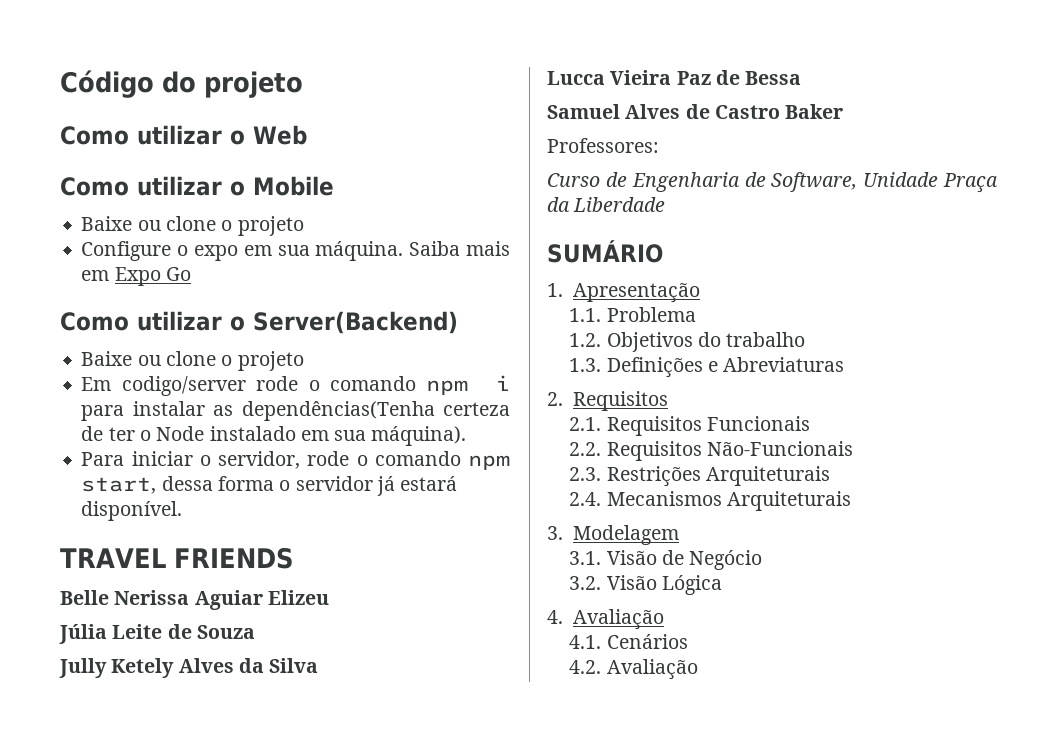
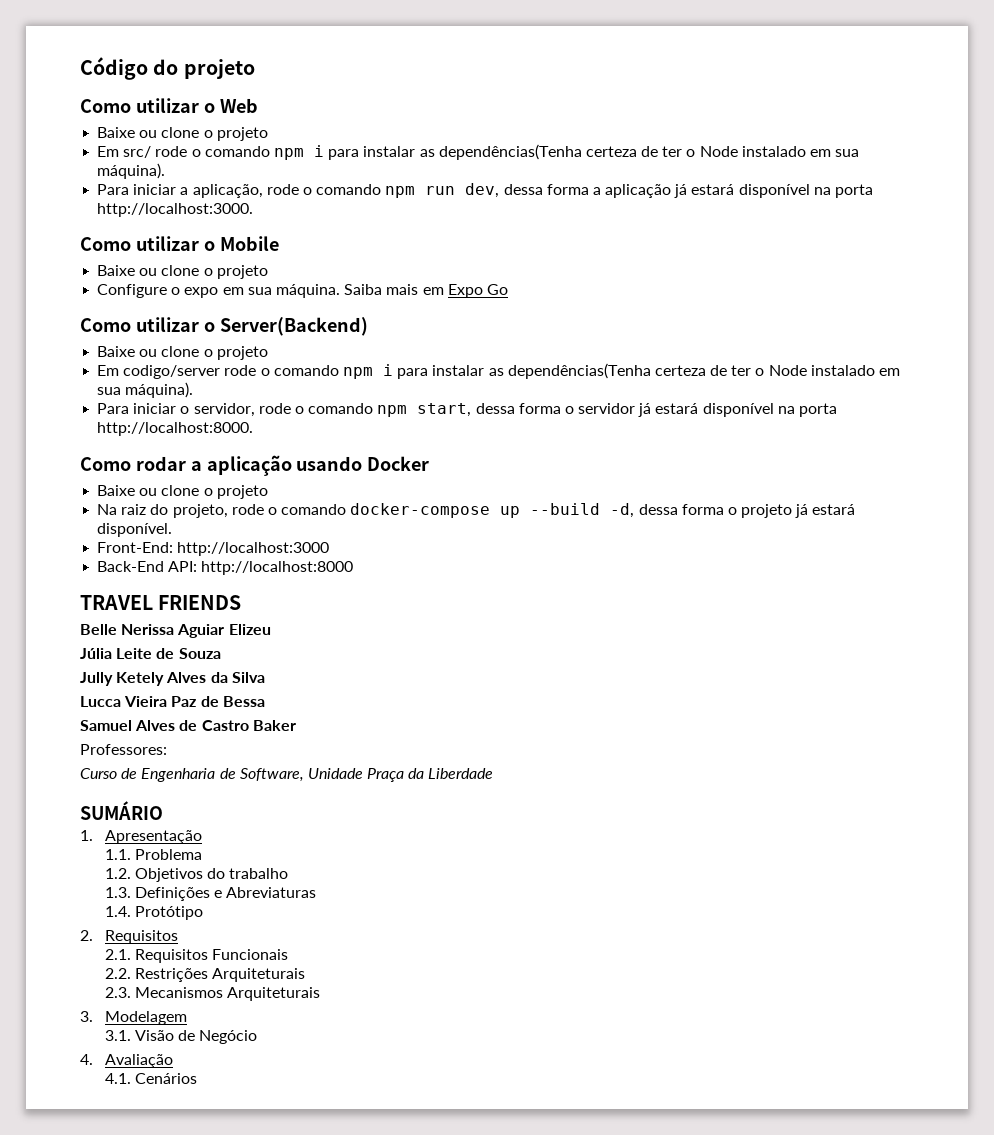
  Como utilizar o Web
+ Baixe ou clone o projeto
+ Em src/ rode o comando npm i para instalar as dependências(Tenha certeza de ter o Node instalado em sua máquina).
+ Para iniciar a aplicação, rode o comando npm run dev, dessa forma a aplicação já estará disponível na porta http://localhost:3000.
- Para iniciar o servidor, rode o comando npm start, dessa forma o servidor já estará disponível.
+ Para iniciar o servidor, rode o comando npm start, dessa forma o servidor já estará disponível na porta http://localhost:8000.
+ Como rodar a aplicação usando Docker
+ Baixe ou clone o projeto
+ Na raiz do projeto, rode o comando docker-compose up --build -d, dessa forma o projeto já estará disponível.
+ Front-End: http://localhost:3000
+ Back-End API: http://localhost:8000
+ 1.4. Protótipo
- 2.2. Requisitos Não-Funcionais
- 2.3. Restrições Arquiteturais
+ 2.2. Restrições Arquiteturais
- 2.4. Mecanismos Arquiteturais
+ 2.3. Mecanismos Arquiteturais
- 3.2. Visão Lógica
- 4.2. Avaliação

